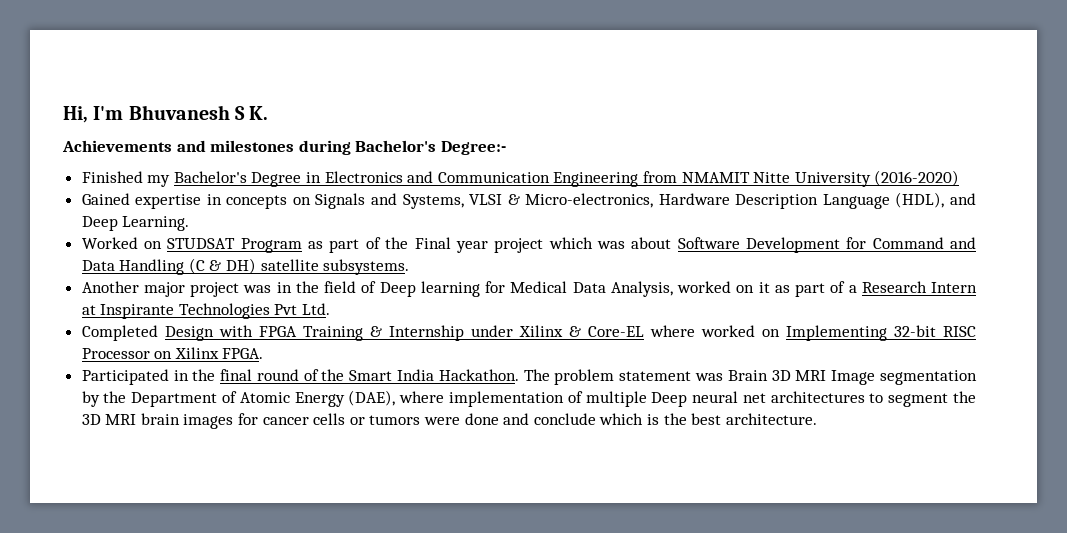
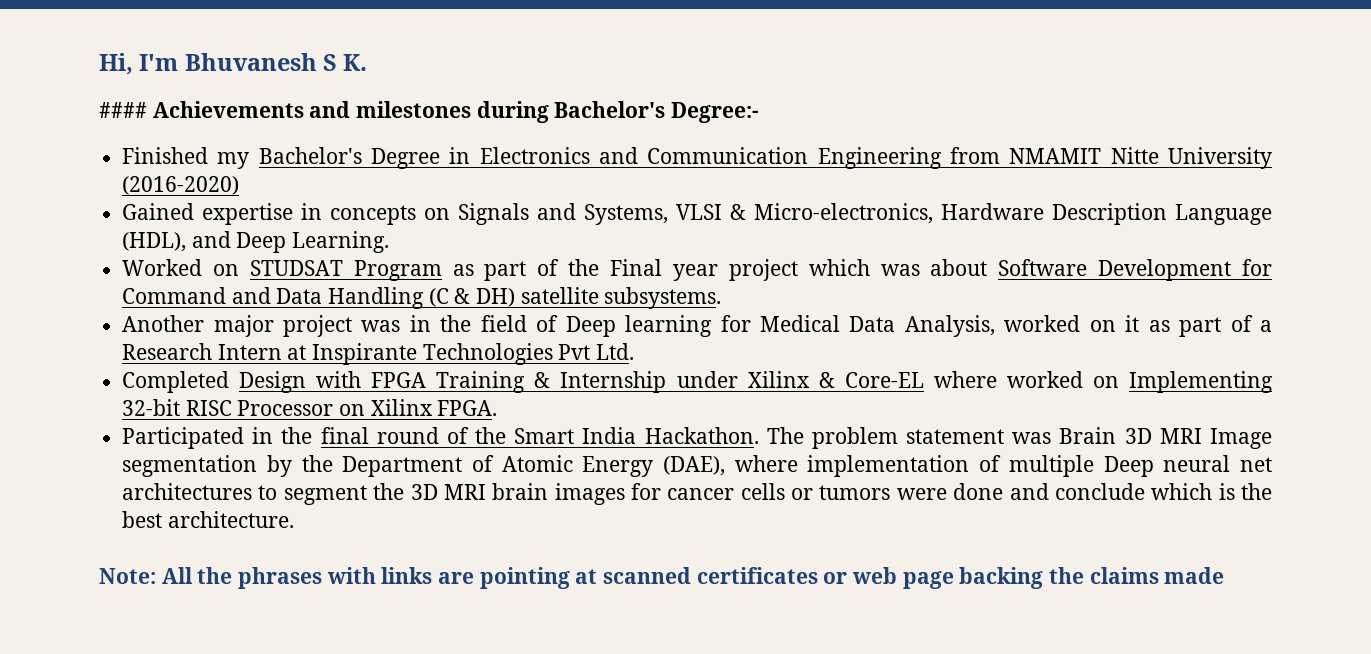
- Achievements and milestones during Bachelor's Degree:-
+ #### Achievements and milestones during Bachelor's Degree:-
+ Note: All the phrases with links are pointing at scanned certificates or web page backing the claims made

